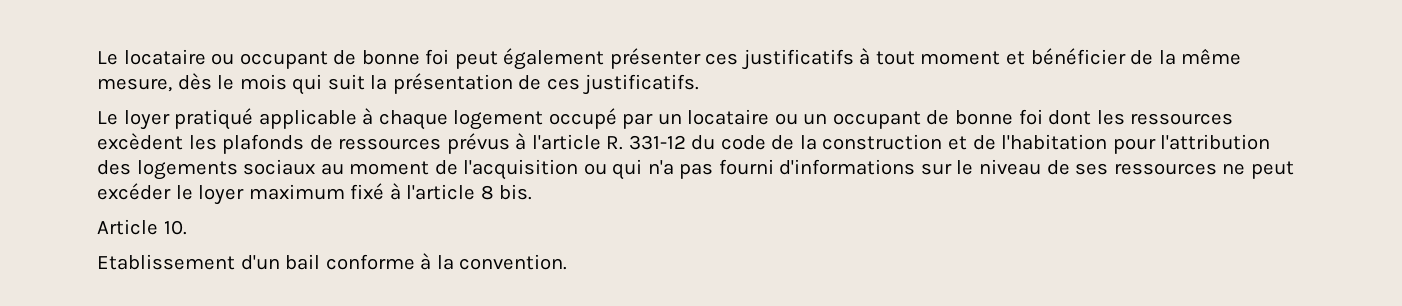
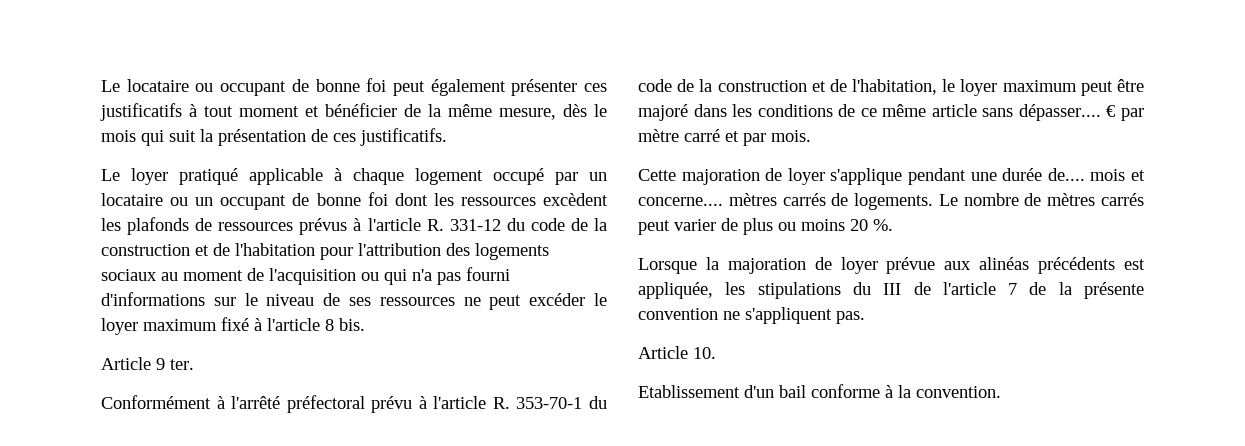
+ Article 9 ter.
+ Conformément à l'arrêté préfectoral prévu à l'article R. 353-70-1 du code de la construction et de l'habitation, le loyer maximum peut être majoré dans les conditions de ce même article sans dépasser.... € par mètre carré et par mois.
+ Cette majoration de loyer s'applique pendant une durée de.... mois et concerne.... mètres carrés de logements. Le nombre de mètres carrés peut varier de plus ou moins 20 %.
+ Lorsque la majoration de loyer prévue aux alinéas précédents est appliquée, les stipulations du III de l'article 7 de la présente convention ne s'appliquent pas.

